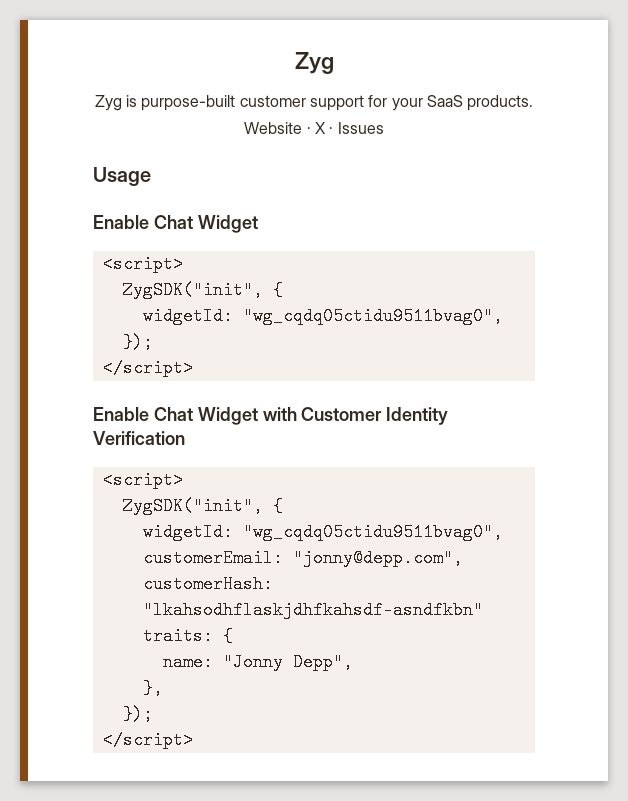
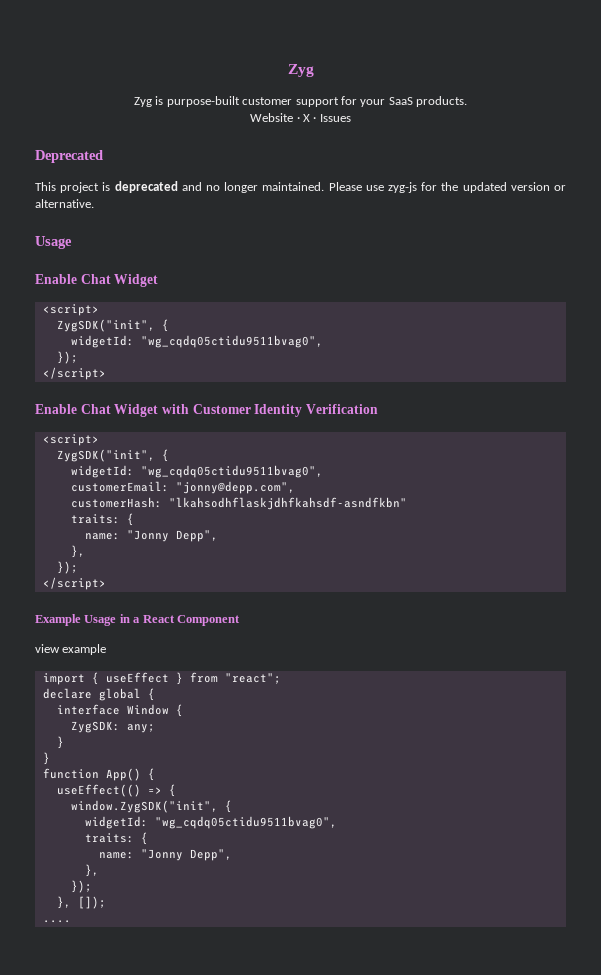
+ Deprecated
+ This project is deprecated and no longer maintained. Please use zyg-js for the updated version or alternative.
+ Example Usage in a React Component
+ view example
+ import { useEffect } from "react";
+ declare global {
+ interface Window {
+ ZygSDK: any;
+ }
+ }
+ function App() {
+ useEffect(() => {
+ window.ZygSDK("init", {
+ widgetId: "wg_cqdq05ctidu9511bvag0",
+ traits: {
+ name: "Jonny Depp",
+ },
+ });
+ }, []);
+ ....

